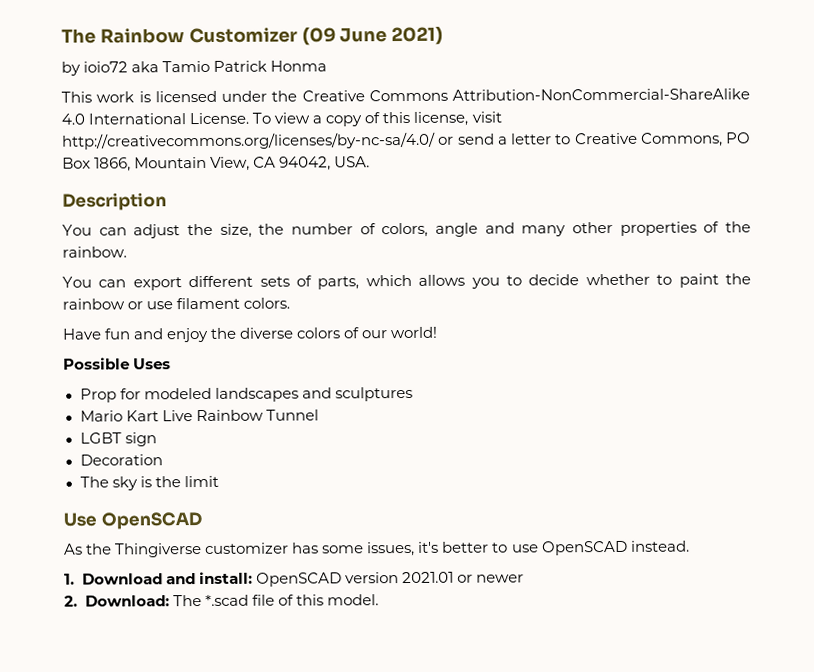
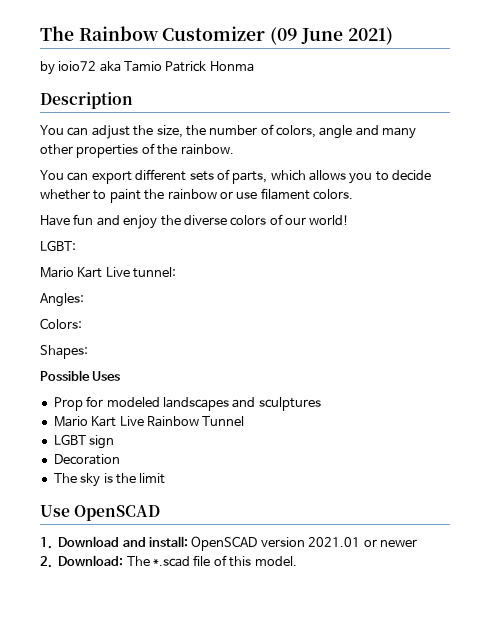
- This work is licensed under the Creative Commons Attribution-NonCommercial-ShareAlike 4.0 International License. To view a copy of this license, visit http://creativecommons.org/licenses/by-nc-sa/4.0/ or send a letter to Creative Commons, PO Box 1866, Mountain View, CA 94042, USA.
+ LGBT:
+ Mario Kart Live tunnel:
+ Angles:
+ Colors:
+ Shapes:
- As the Thingiverse customizer has some issues, it's better to use OpenSCAD instead.

